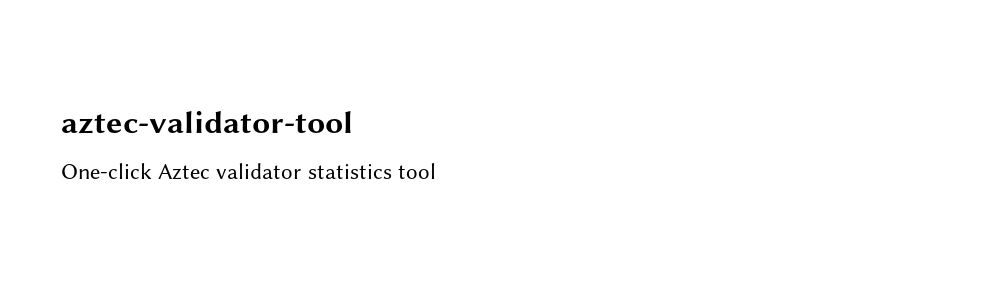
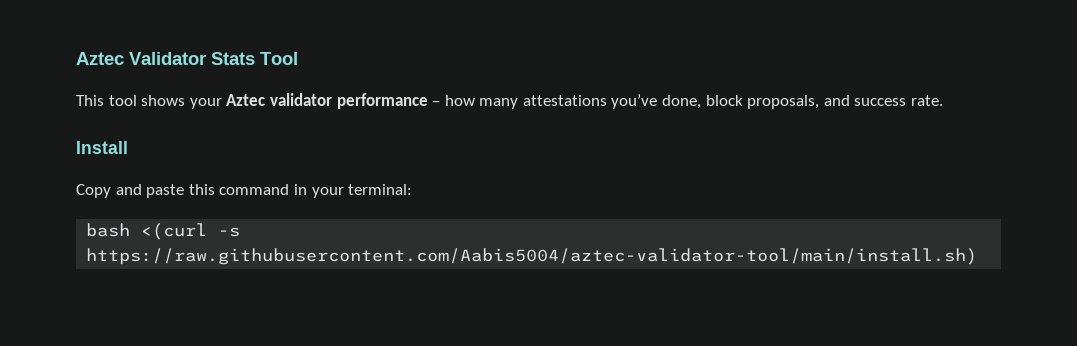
- aztec-validator-tool
- One-click Aztec validator statistics tool
+ Aztec Validator Stats Tool
+ This tool shows your Aztec validator performance – how many attestations you’ve done, block proposals, and success rate.
+ Install
+ Copy and paste this command in your terminal:
+ bash <(curl -s https://raw.githubusercontent.com/Aabis5004/aztec-validator-tool/main/install.sh)

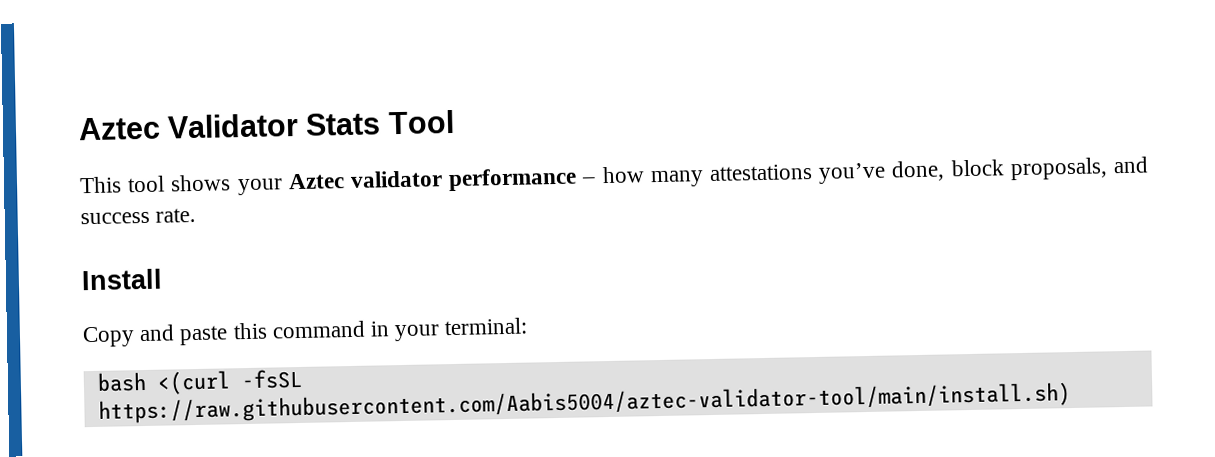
- bash <(curl -s https://raw.githubusercontent.com/Aabis5004/aztec-validator-tool/main/install.sh)
+ bash <(curl -fsSL https://raw.githubusercontent.com/Aabis5004/aztec-validator-tool/main/install.sh)

